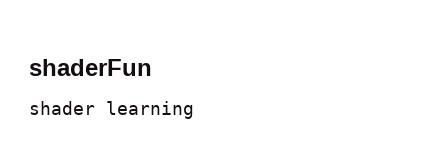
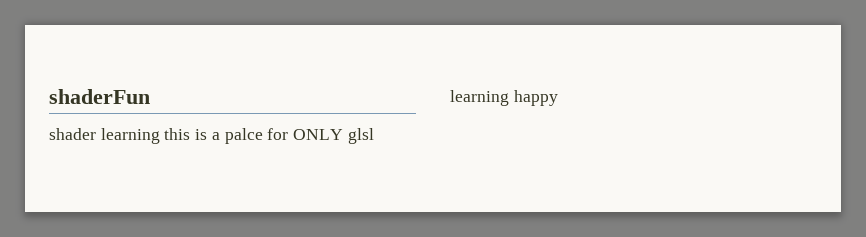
- shader learning
+ shader learning this is a palce for ONLY glsl learning happy

